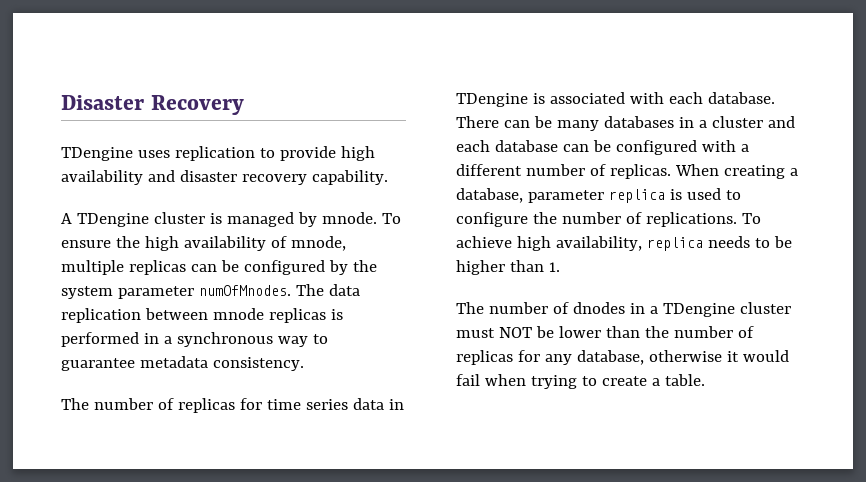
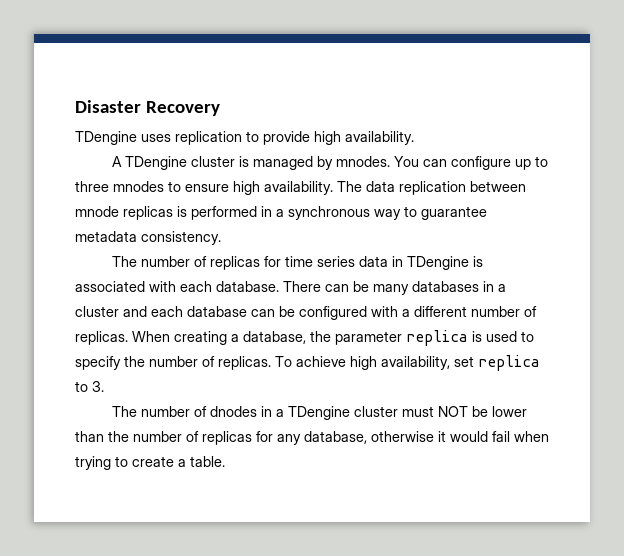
- TDengine uses replication to provide high availability and disaster recovery capability.
+ TDengine uses replication to provide high availability.
- A TDengine cluster is managed by mnode. To ensure the high availability of mnode, multiple replicas can be configured by the system parameter numOfMnodes.
+ A TDengine cluster is managed by mnodes. You can configure up to three mnodes to ensure high availability.
- When creating a database, parameter replica is used to configure the number of replications.
+ When creating a database, the parameter replica is used to specify the number of replicas.
- To achieve high availability, replica needs to be higher than 1.
+ To achieve high availability, set replica to 3.

